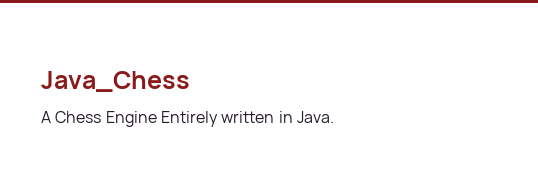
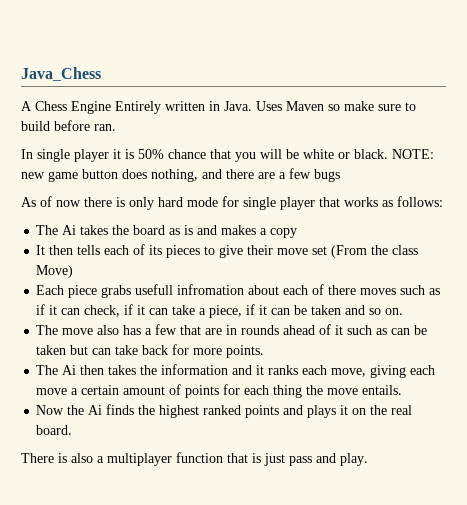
+ Uses Maven so make sure to build before ran.
+ In single player it is 50% chance that you will be white or black. NOTE: new game button does nothing, and there are a few bugs
+ As of now there is only hard mode for single player that works as follows:
+ The Ai takes the board as is and makes a copy
+ It then tells each of its pieces to give their move set (From the class Move)
+ Each piece grabs usefull infromation about each of there moves such as if it can check, if it can take a piece, if it can be taken and so on.
+ The move also has a few that are in rounds ahead of it such as can be taken but can take back for more points.
+ The Ai then takes the information and it ranks each move, giving each move a certain amount of points for each thing the move entails.
+ Now the Ai finds the highest ranked points and plays it on the real board.
+ There is also a multiplayer function that is just pass and play.

